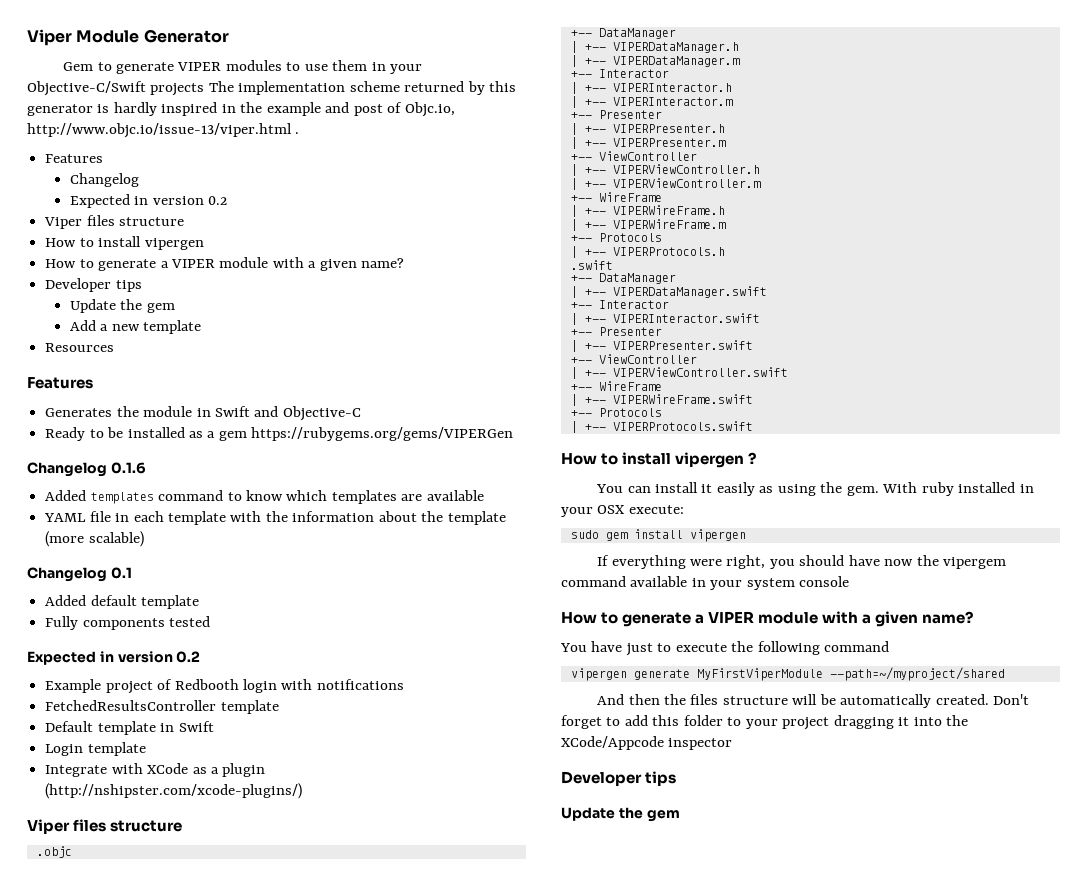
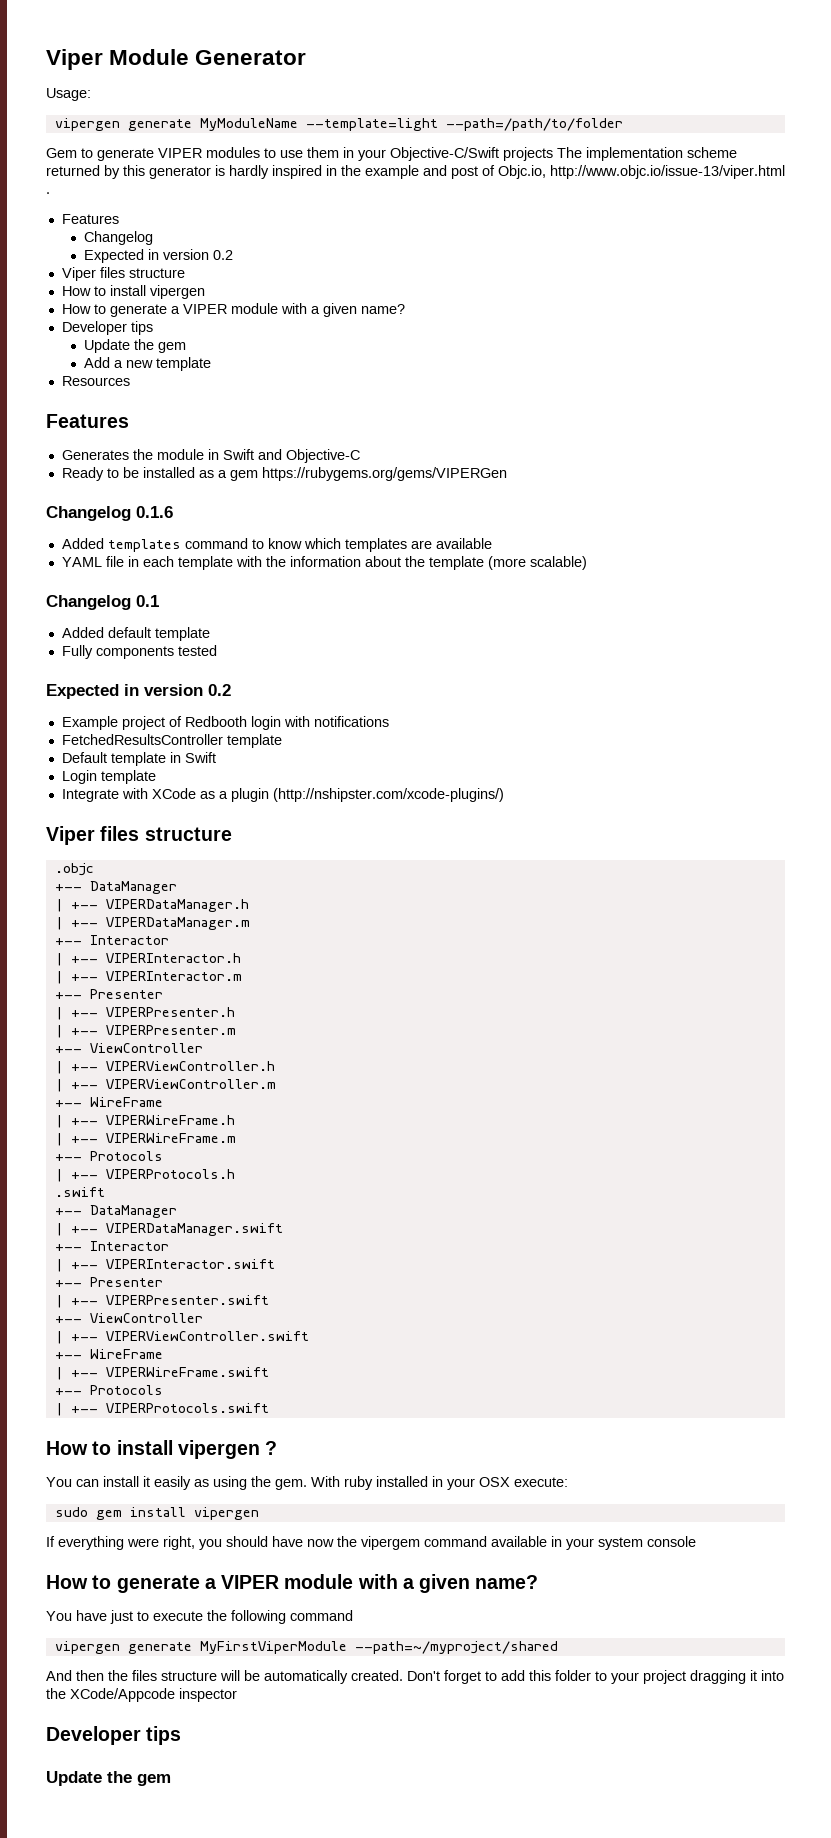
+ Usage:
+ vipergen generate MyModuleName --template=light --path=/path/to/folder

